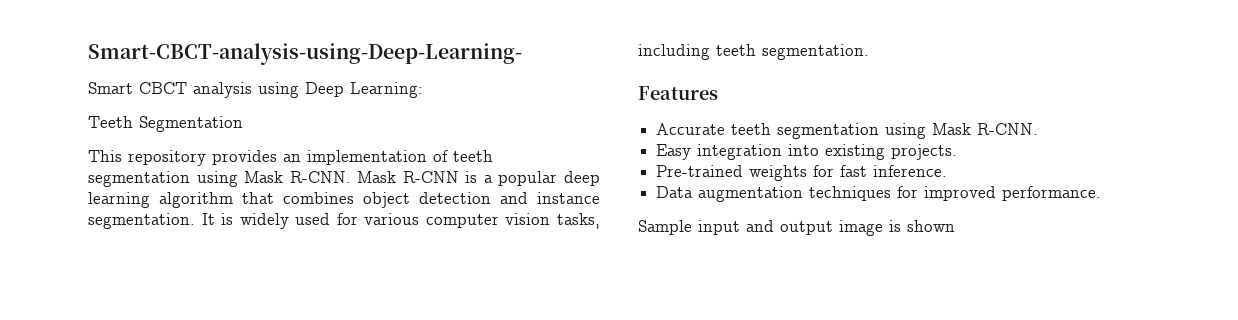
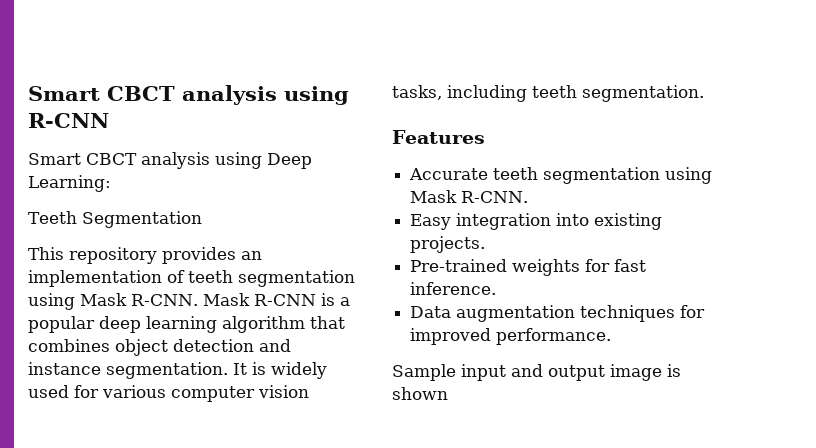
- Smart-CBCT-analysis-using-Deep-Learning-
+ Smart CBCT analysis using R-CNN

